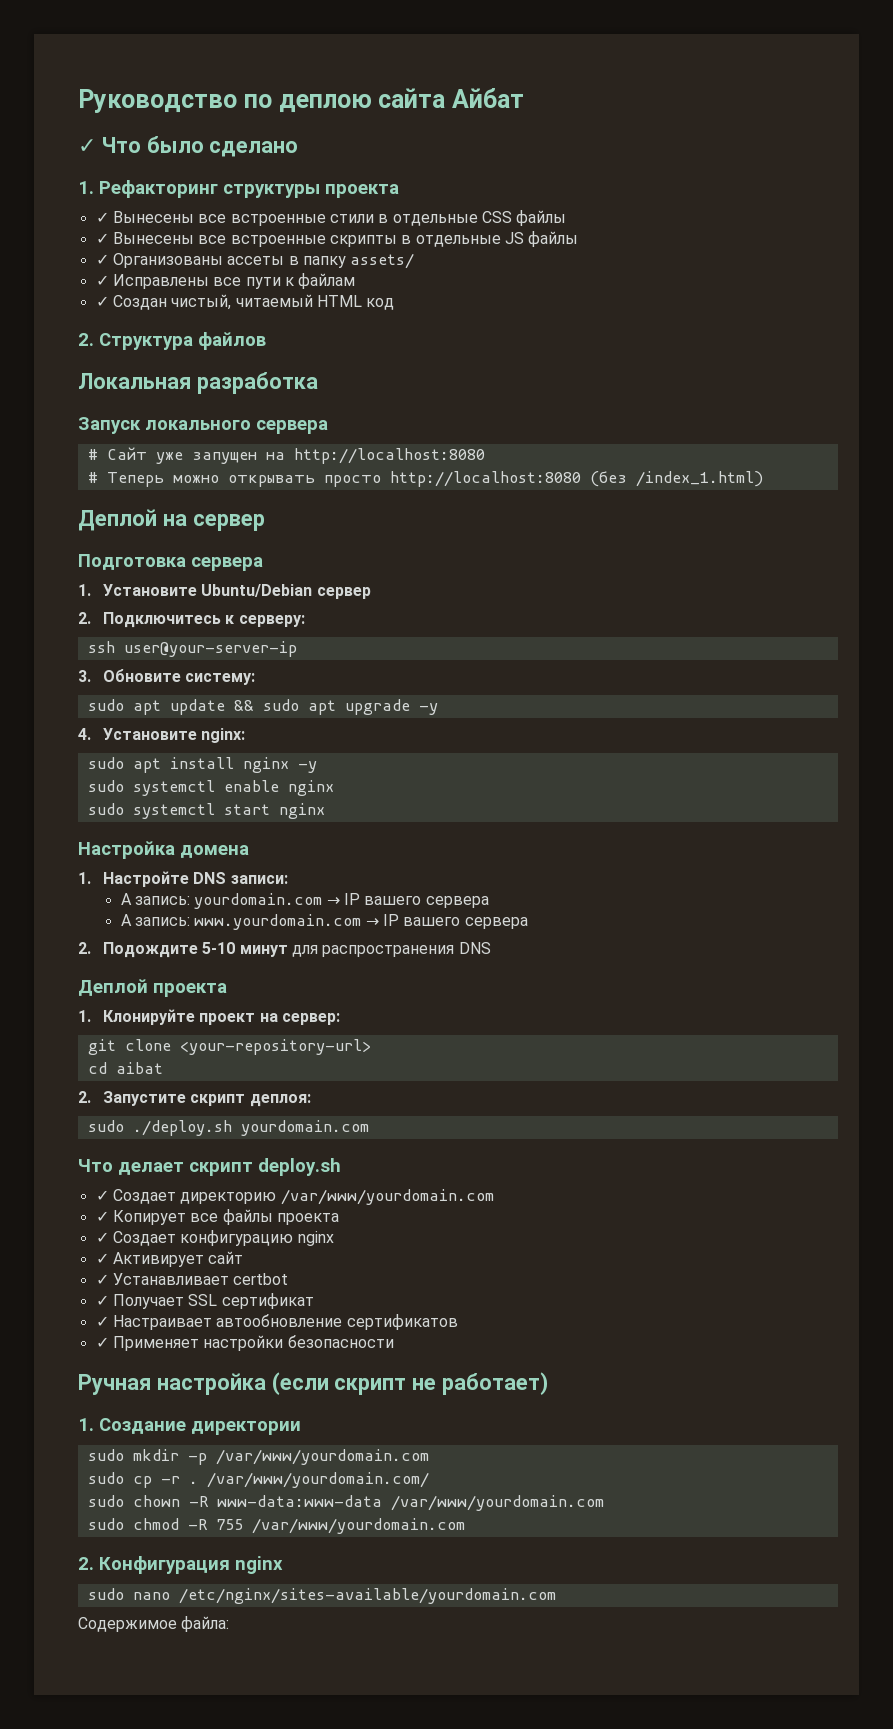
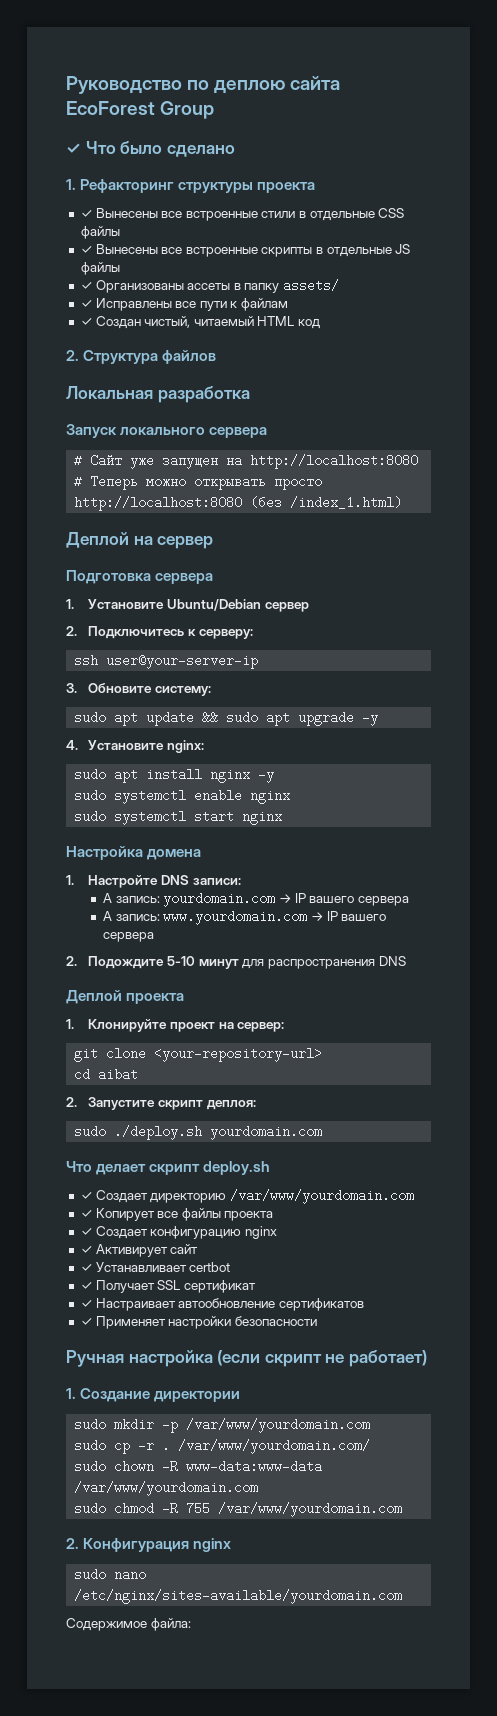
- Руководство по деплою сайта Айбат
+ Руководство по деплою сайта EcoForest Group

